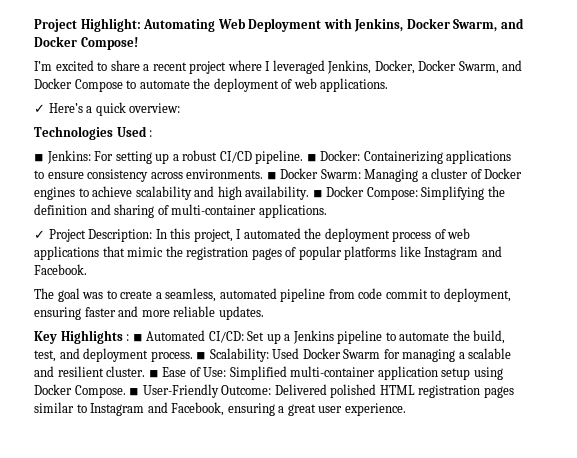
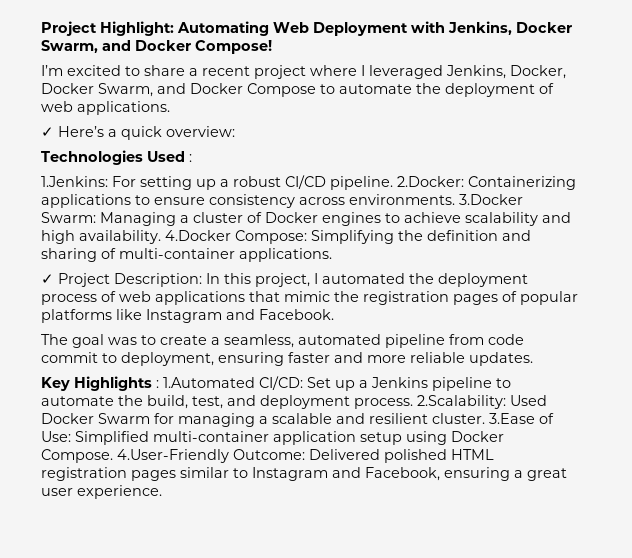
- ◾ Jenkins: For setting up a robust CI/CD pipeline.
+ 1.Jenkins: For setting up a robust CI/CD pipeline.
- ◾ Docker: Containerizing applications to ensure consistency across environments.
+ 2.Docker: Containerizing applications to ensure consistency across environments.
- ◾ Docker Swarm: Managing a cluster of Docker engines to achieve scalability and high availability.
+ 3.Docker Swarm: Managing a cluster of Docker engines to achieve scalability and high availability.
- ◾ Docker Compose: Simplifying the definition and sharing of multi-container applications.
+ 4.Docker Compose: Simplifying the definition and sharing of multi-container applications.
- Key Highlights : ◾ Automated CI/CD: Set up a Jenkins pipeline to automate the build, test, and deployment process.
+ Key Highlights : 1.Automated CI/CD: Set up a Jenkins pipeline to automate the build, test, and deployment process.
- ◾ Scalability: Used Docker Swarm for managing a scalable and resilient cluster.
+ 2.Scalability: Used Docker Swarm for managing a scalable and resilient cluster.
- ◾ Ease of Use: Simplified multi-container application setup using Docker Compose.
+ 3.Ease of Use: Simplified multi-container application setup using Docker Compose.
- ◾ User-Friendly Outcome: Delivered polished HTML registration pages similar to Instagram and Facebook, ensuring a great user experience.
+ 4.User-Friendly Outcome: Delivered polished HTML registration pages similar to Instagram and Facebook, ensuring a great user experience.

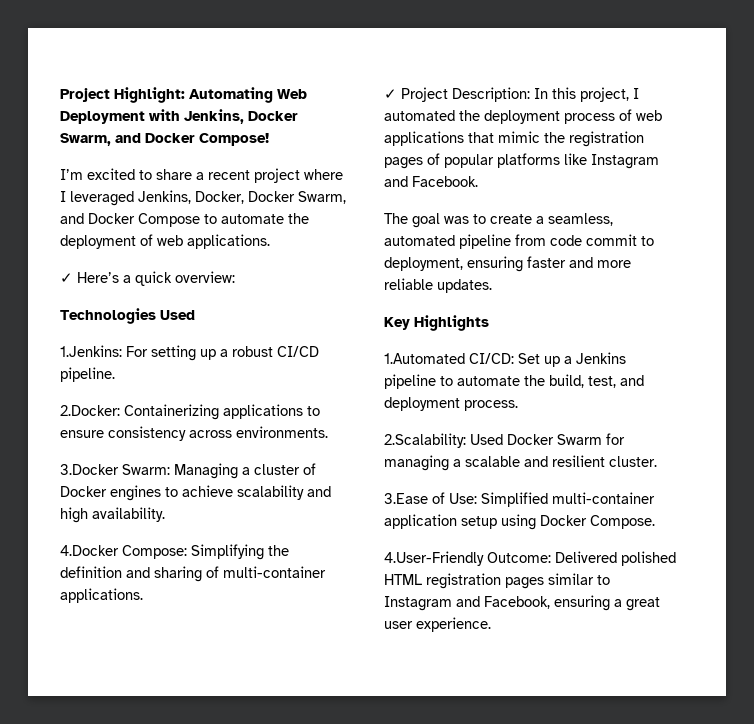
- Technologies Used :
+ Technologies Used
- 1.Jenkins: For setting up a robust CI/CD pipeline. 2.Docker: Containerizing applications to ensure consistency across environments. 3.Docker Swarm: Managing a cluster of Docker engines to achieve scalability and high availability. 4.Docker Compose: Simplifying the definition and sharing of multi-container applications.
+ 1.Jenkins: For setting up a robust CI/CD pipeline.
+ 2.Docker: Containerizing applications to ensure consistency across environments.
+ 3.Docker Swarm: Managing a cluster of Docker engines to achieve scalability and high availability.
+ 4.Docker Compose: Simplifying the definition and sharing of multi-container applications.
- Key Highlights : 1.Automated CI/CD: Set up a Jenkins pipeline to automate the build, test, and deployment process. 2.Scalability: Used Docker Swarm for managing a scalable and resilient cluster. 3.Ease of Use: Simplified multi-container application setup using Docker Compose. 4.User-Friendly Outcome: Delivered polished HTML registration pages similar to Instagram and Facebook, ensuring a great user experience.
+ Key Highlights
+ 1.Automated CI/CD: Set up a Jenkins pipeline to automate the build, test, and deployment process.
+ 2.Scalability: Used Docker Swarm for managing a scalable and resilient cluster.
+ 3.Ease of Use: Simplified multi-container application setup using Docker Compose.
+ 4.User-Friendly Outcome: Delivered polished HTML registration pages similar to Instagram and Facebook, ensuring a great user experience.

